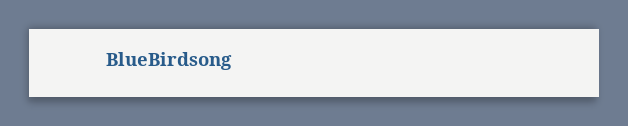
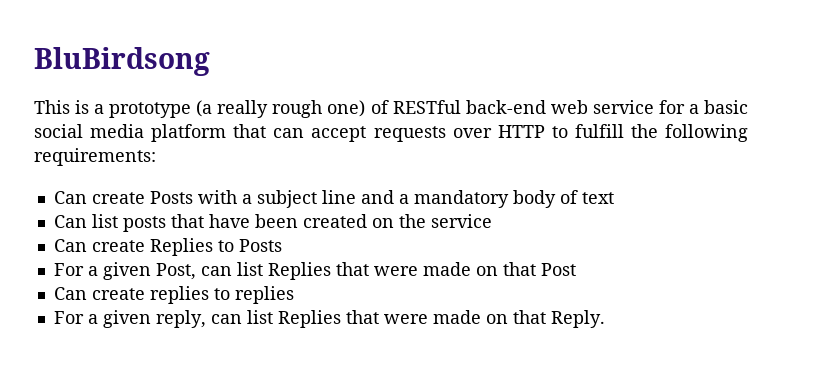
- BlueBirdsong
+ BluBirdsong
+ This is a prototype (a really rough one) of RESTful back-end web service for a basic social media platform that can accept requests over HTTP to fulfill the following requirements:
+ Can create Posts with a subject line and a mandatory body of text
+ Can list posts that have been created on the service
+ Can create Replies to Posts
+ For a given Post, can list Replies that were made on that Post
+ Can create replies to replies
+ For a given reply, can list Replies that were made on that Reply.

